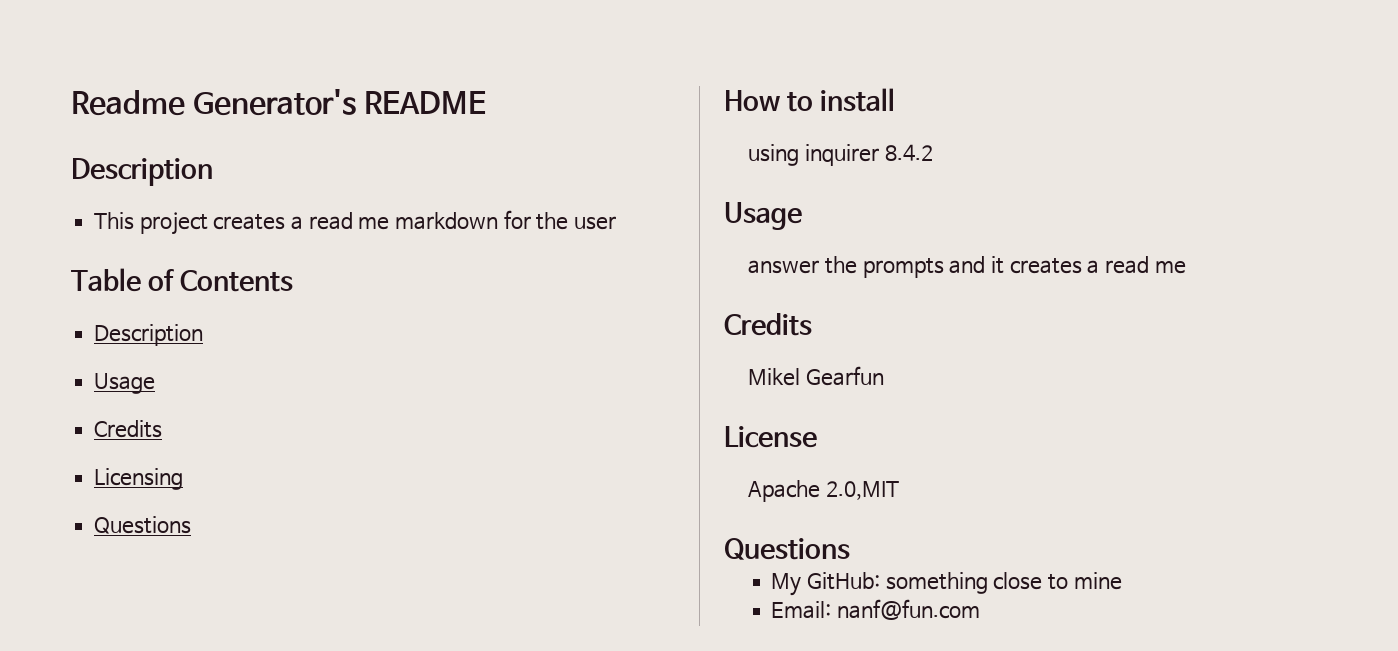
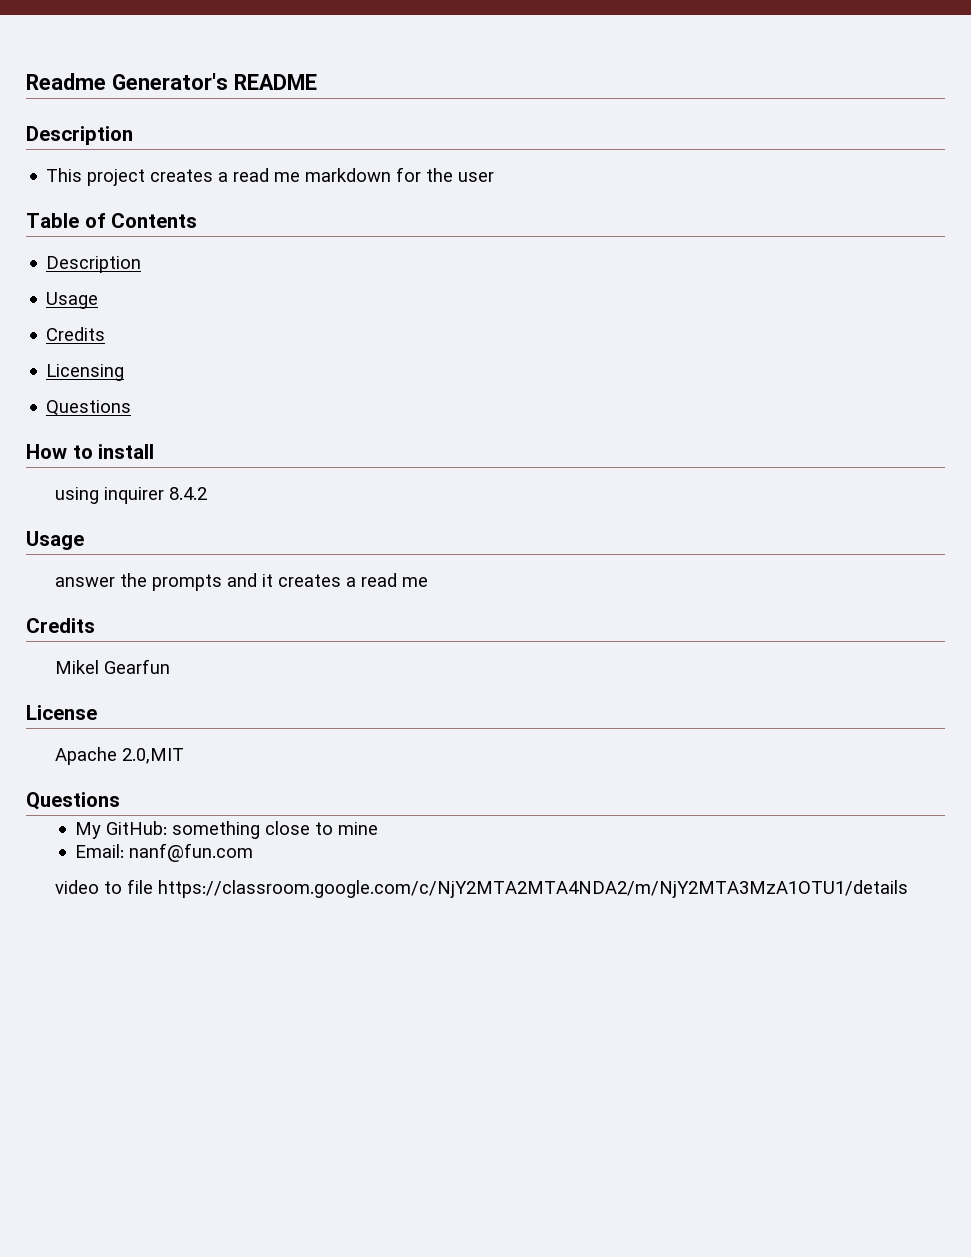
+ video to file https://classroom.google.com/c/NjY2MTA2MTA4NDA2/m/NjY2MTA3MzA1OTU1/details

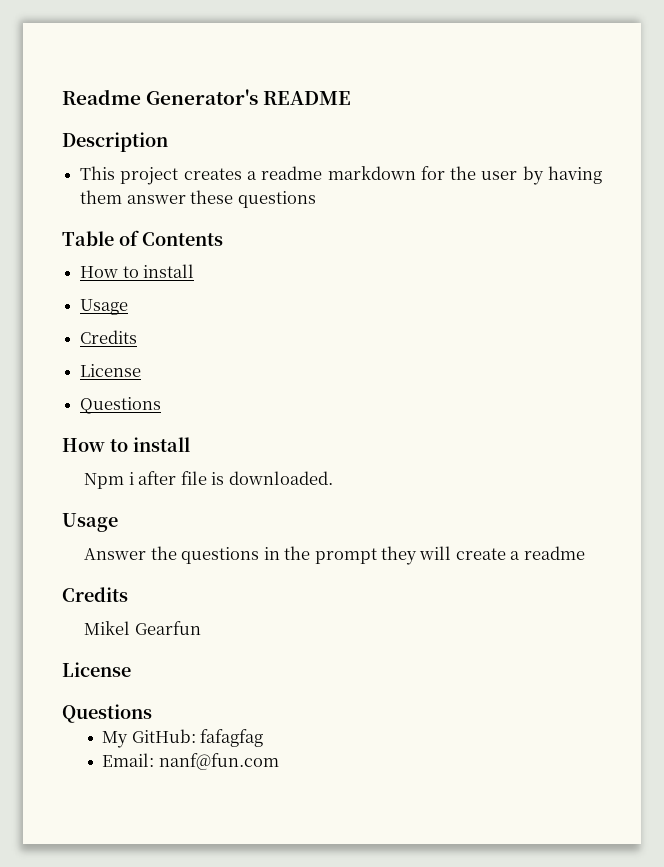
- This project creates a read me markdown for the user
+ This project creates a readme markdown for the user by having them answer these questions
  Table of Contents
- Description
+ How to install
  Usage
  Credits
- Licensing
+ License
- using inquirer 8.4.2
+ Npm i after file is downloaded.
  Usage
- answer the prompts and it creates a read me
+ Answer the questions in the prompt they will create a readme
- Apache 2.0,MIT
- My GitHub: something close to mine
+ My GitHub: fafagfag
  Email: nanf@fun.com
- video to file https://classroom.google.com/c/NjY2MTA2MTA4NDA2/m/NjY2MTA3MzA1OTU1/details

